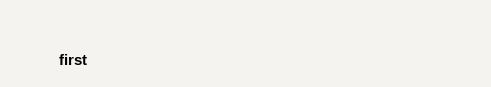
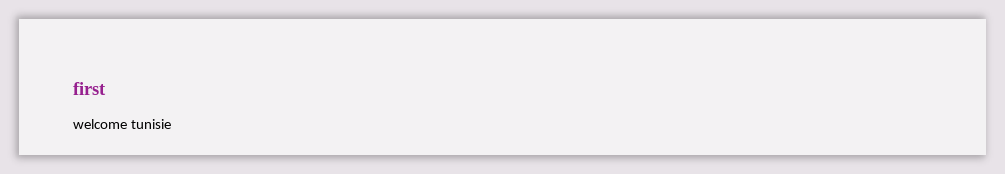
+ welcome tunisie

